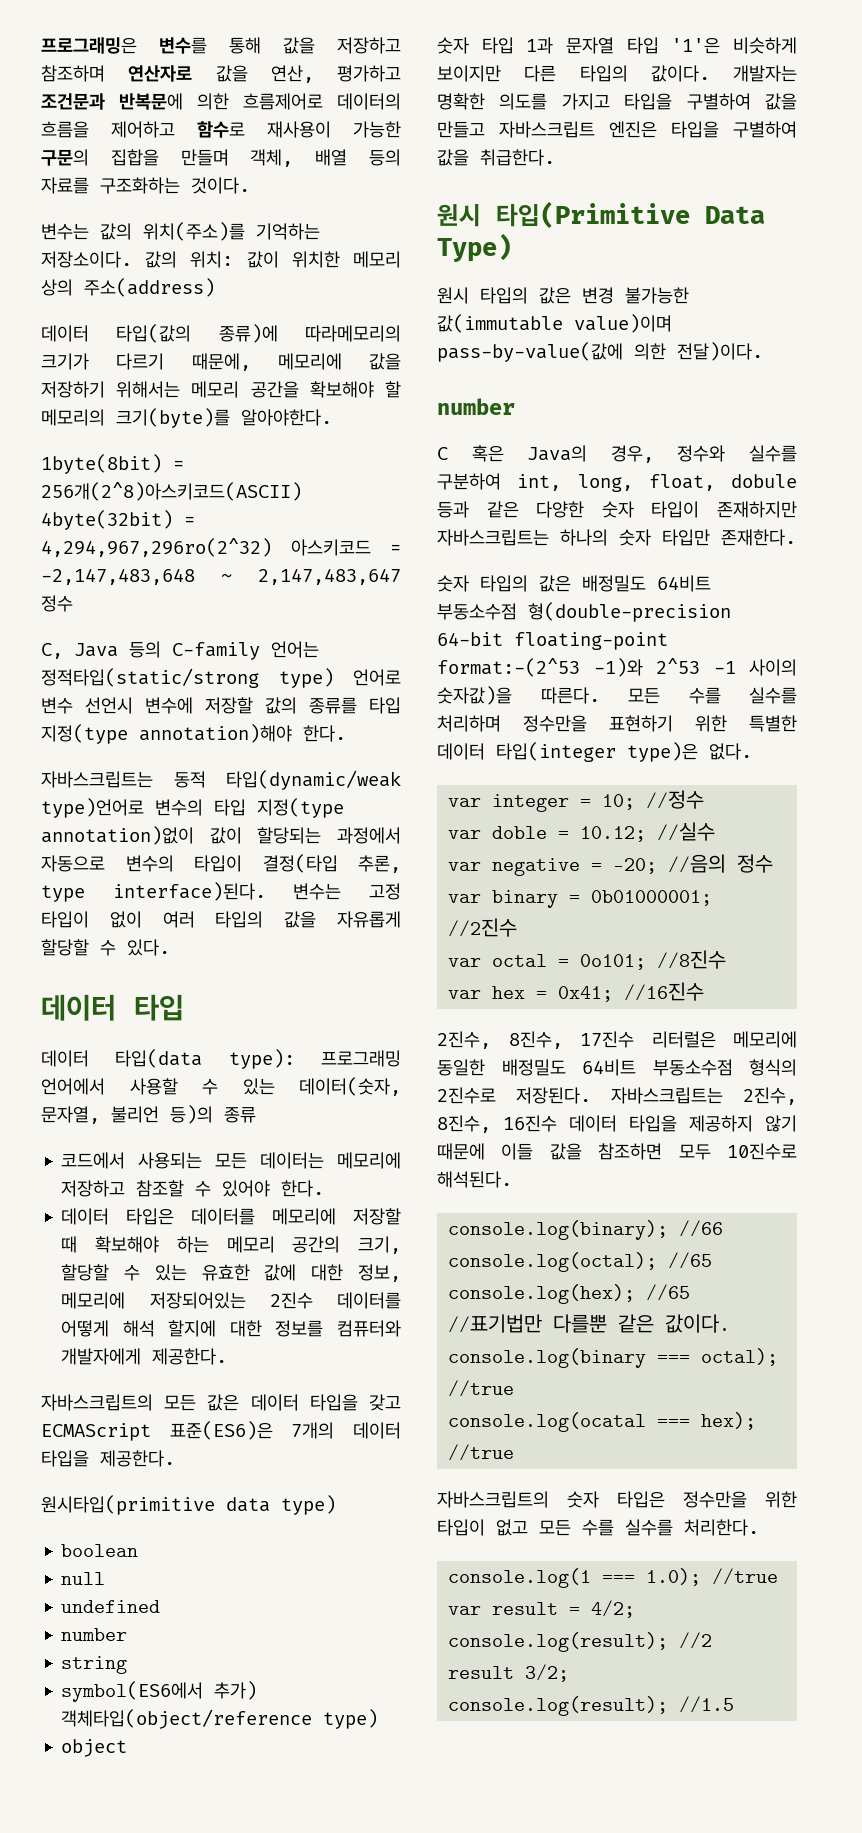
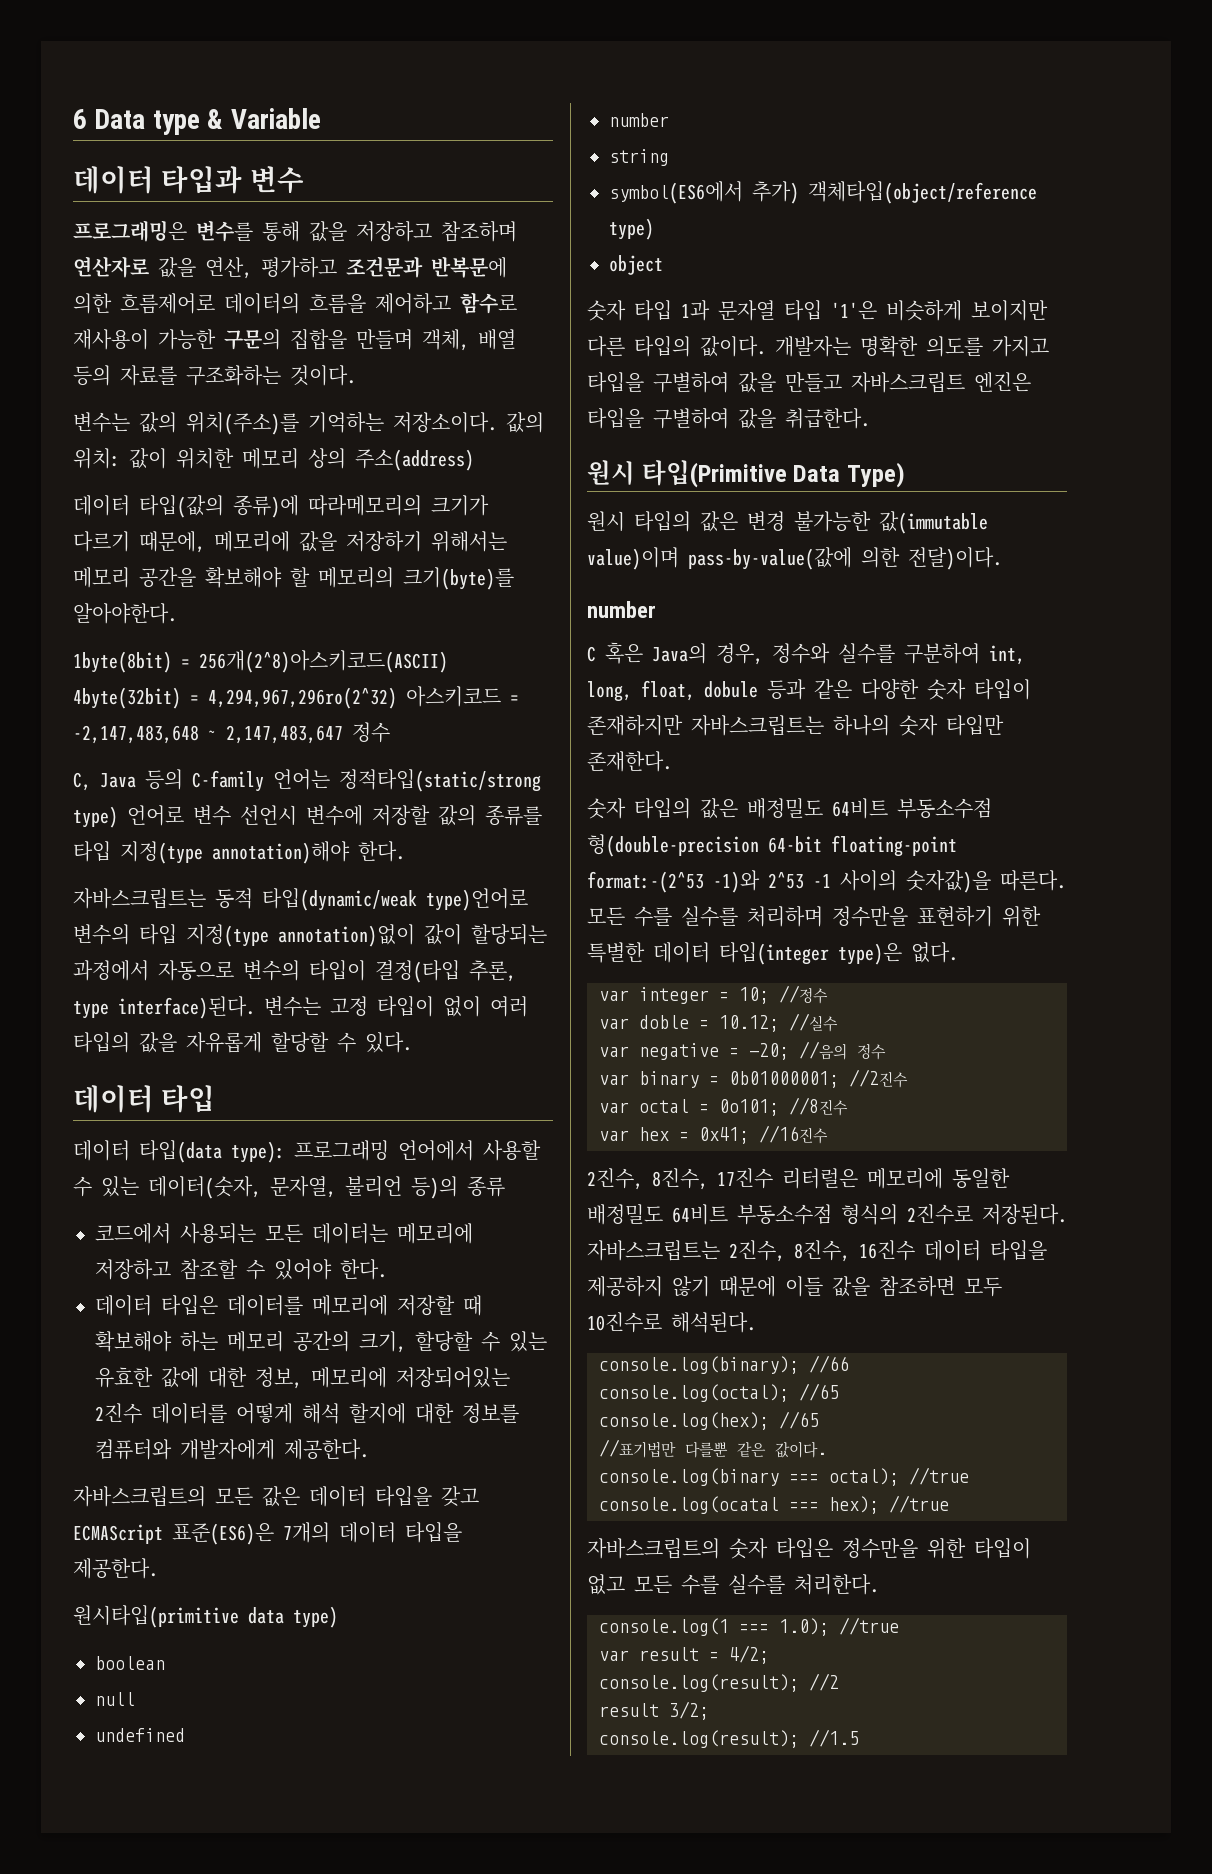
+ 6 Data type & Variable
+ 데이터 타입과 변수

